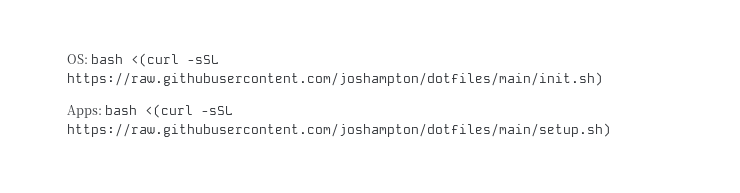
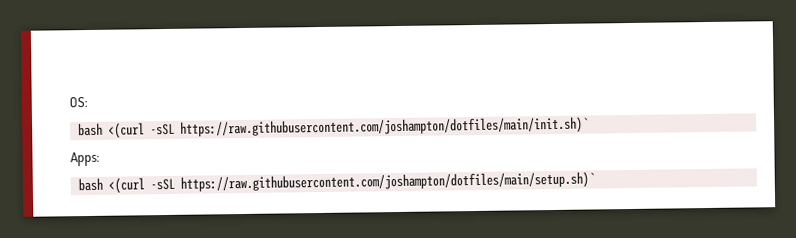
- OS: bash <(curl -sSL https://raw.githubusercontent.com/joshampton/dotfiles/main/init.sh)
+ OS:
+ bash <(curl -sSL https://raw.githubusercontent.com/joshampton/dotfiles/main/init.sh)`
- Apps: bash <(curl -sSL https://raw.githubusercontent.com/joshampton/dotfiles/main/setup.sh)
+ Apps:
+ bash <(curl -sSL https://raw.githubusercontent.com/joshampton/dotfiles/main/setup.sh)`

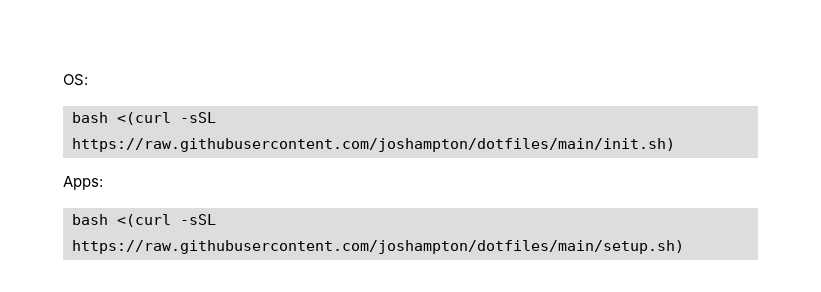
- bash <(curl -sSL https://raw.githubusercontent.com/joshampton/dotfiles/main/init.sh)`
+ bash <(curl -sSL https://raw.githubusercontent.com/joshampton/dotfiles/main/init.sh)
- bash <(curl -sSL https://raw.githubusercontent.com/joshampton/dotfiles/main/setup.sh)`
+ bash <(curl -sSL https://raw.githubusercontent.com/joshampton/dotfiles/main/setup.sh)

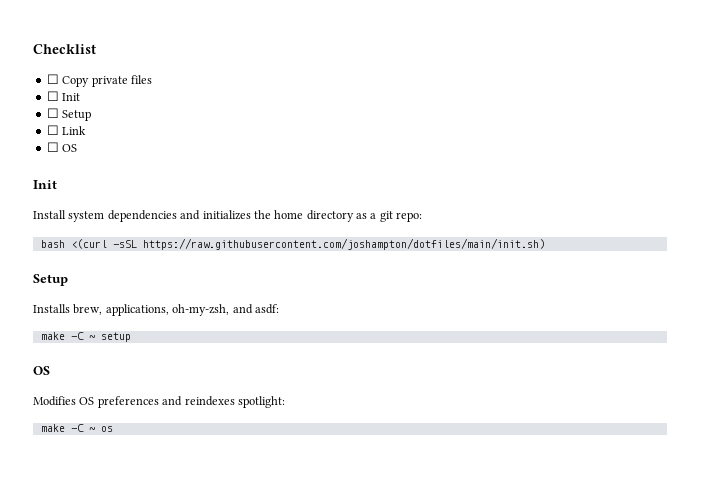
- OS:
+ Checklist
+ ☐ Copy private files
+ ☐ Init
+ ☐ Setup
+ ☐ Link
+ ☐ OS
+ Init
+ Install system dependencies and initializes the home directory as a git repo:
  bash <(curl -sSL https://raw.githubusercontent.com/joshampton/dotfiles/main/init.sh)
- Apps:
- bash <(curl -sSL https://raw.githubusercontent.com/joshampton/dotfiles/main/setup.sh)
+ Setup
+ Installs brew, applications, oh-my-zsh, and asdf:
+ make -C ~ setup
+ OS
+ Modifies OS preferences and reindexes spotlight:
+ make -C ~ os

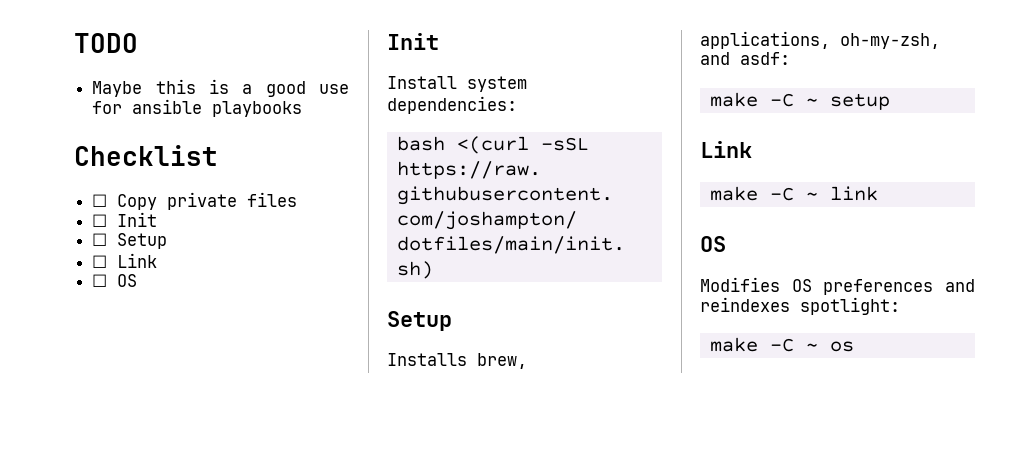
+ TODO
+ Maybe this is a good use for ansible playbooks
- Install system dependencies and initializes the home directory as a git repo:
+ Install system dependencies:
  make -C ~ setup
+ Link
+ make -C ~ link

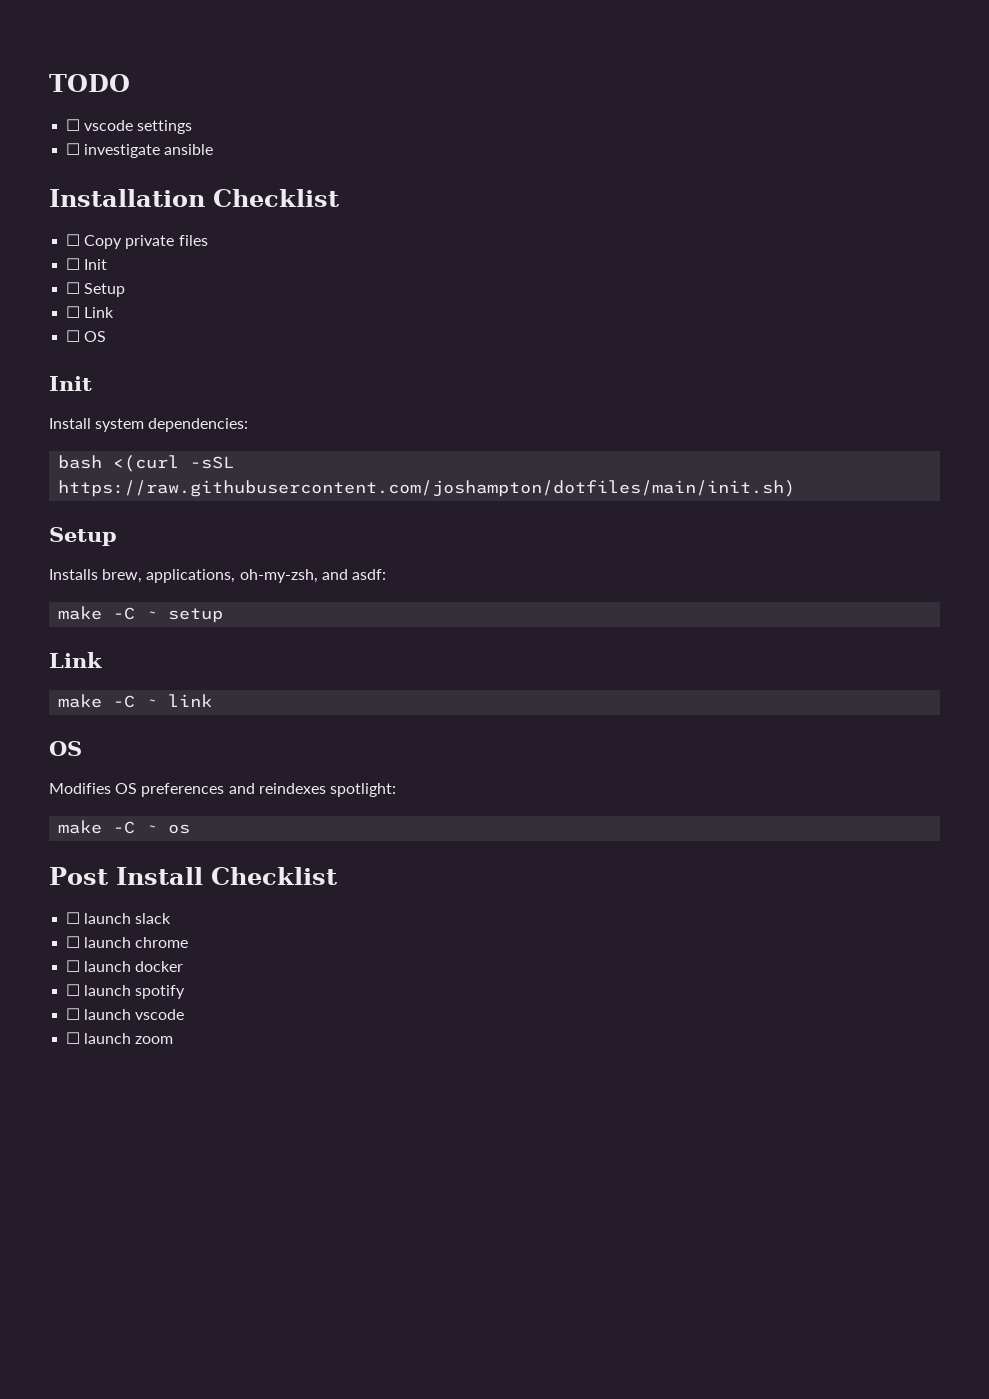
- Maybe this is a good use for ansible playbooks
- Checklist
+ ☐ vscode settings
+ ☐ investigate ansible
+ Installation Checklist
+ Post Install Checklist
+ ☐ launch slack
+ ☐ launch chrome
+ ☐ launch docker
+ ☐ launch spotify
+ ☐ launch vscode
+ ☐ launch zoom

